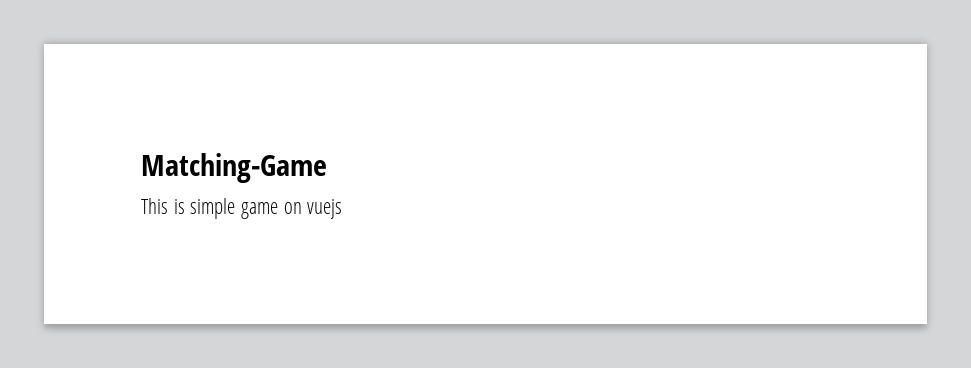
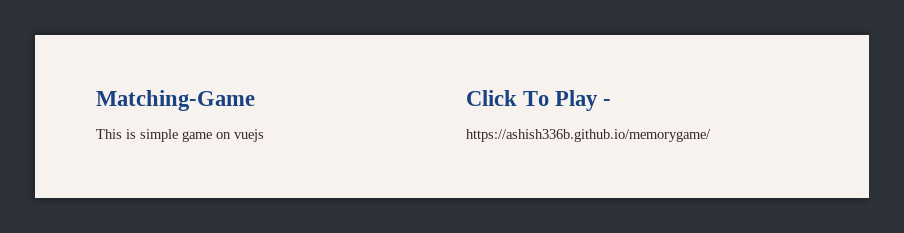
+ Click To Play -
+ https://ashish336b.github.io/memorygame/

